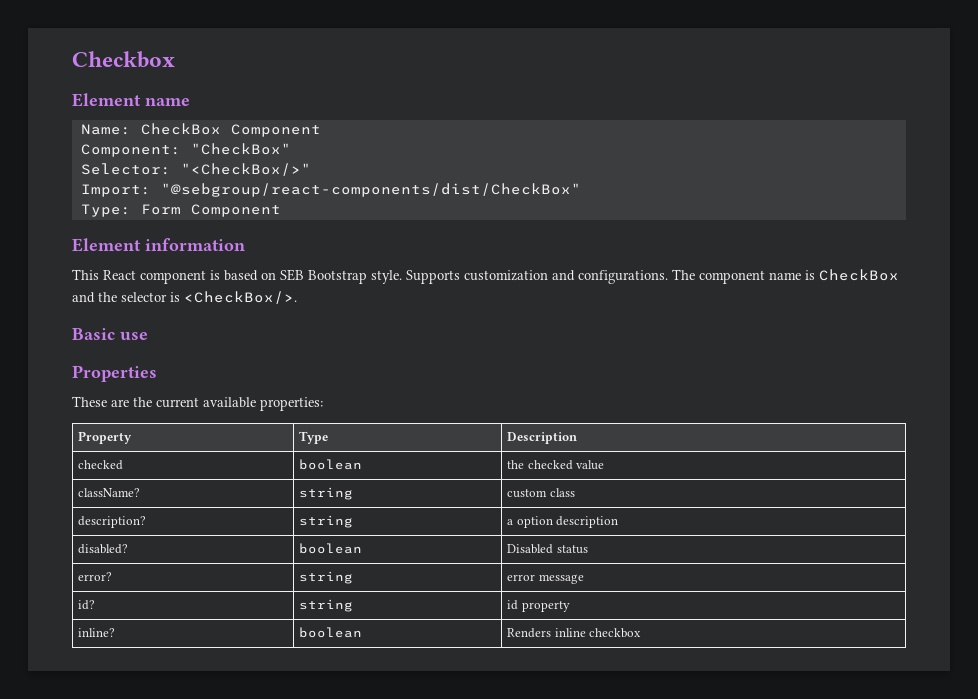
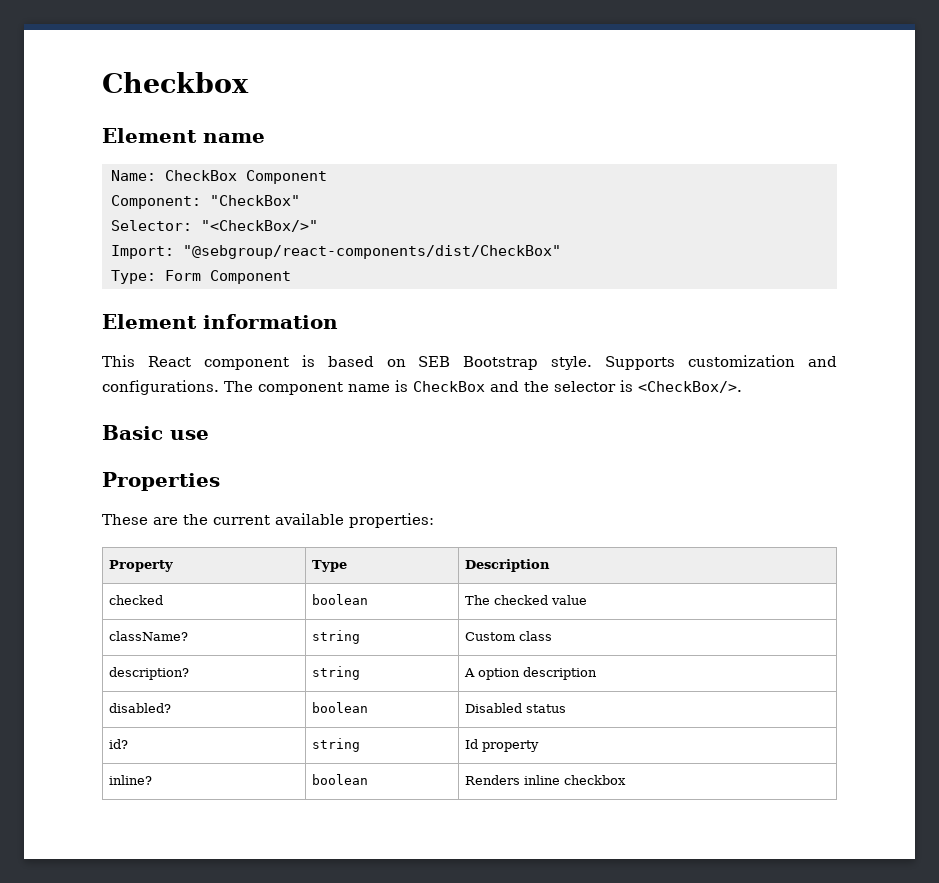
- checked | boolean | the checked value
+ checked | boolean | The checked value
- className? | string | custom class
+ className? | string | Custom class
- description? | string | a option description
+ description? | string | A option description
- error? | string | error message
- id? | string | id property
+ id? | string | Id property

